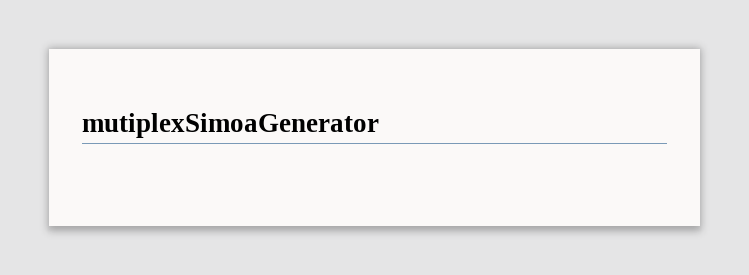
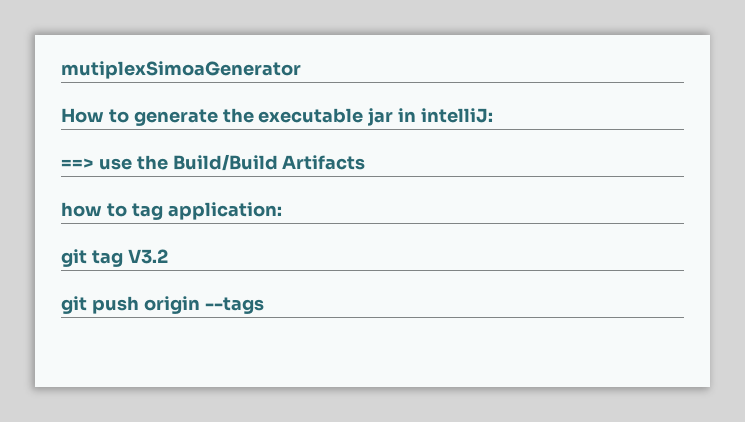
+ How to generate the executable jar in intelliJ:
+ ==> use the Build/Build Artifacts
+ how to tag application:
+ git tag V3.2
+ git push origin --tags

